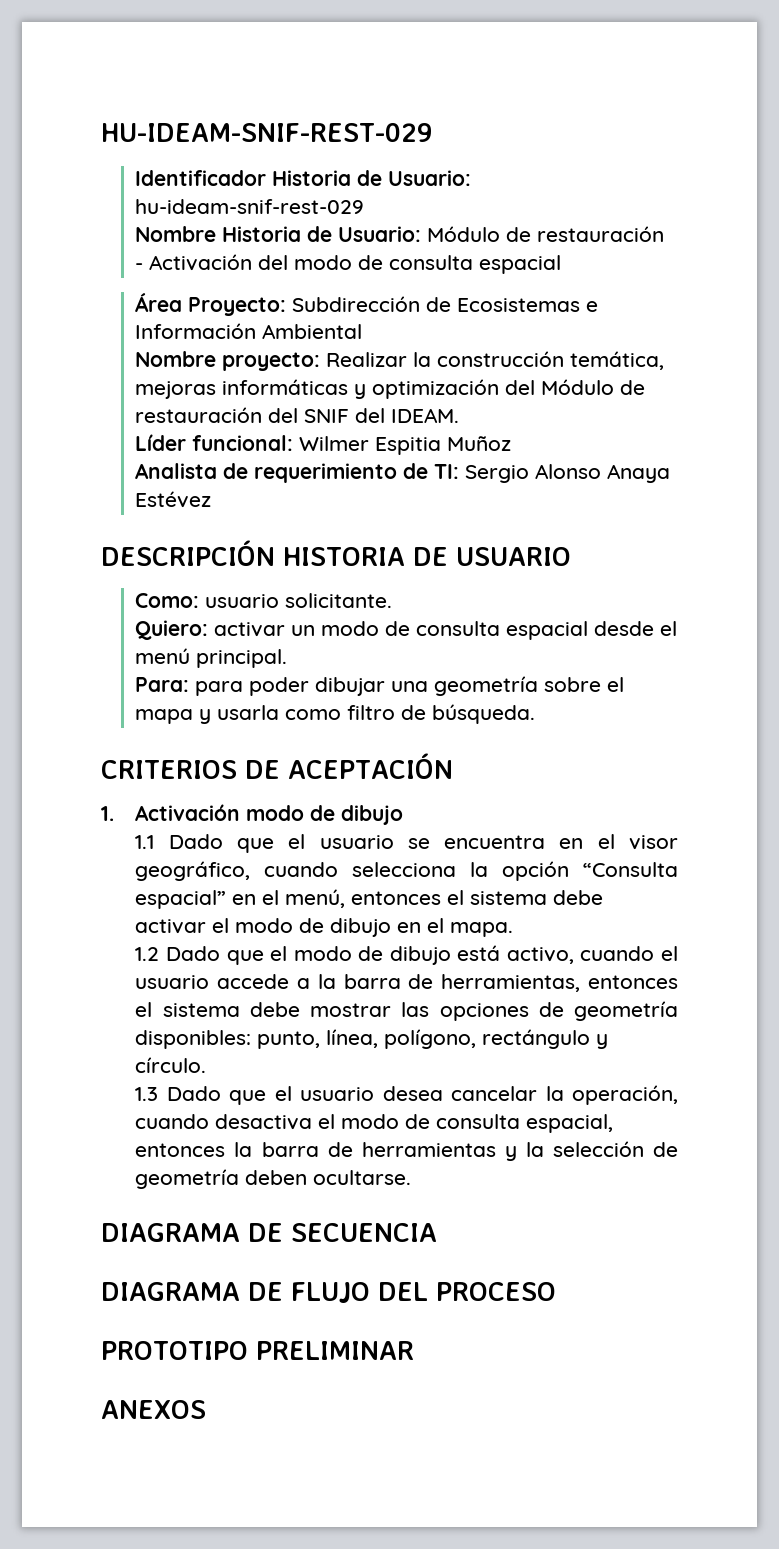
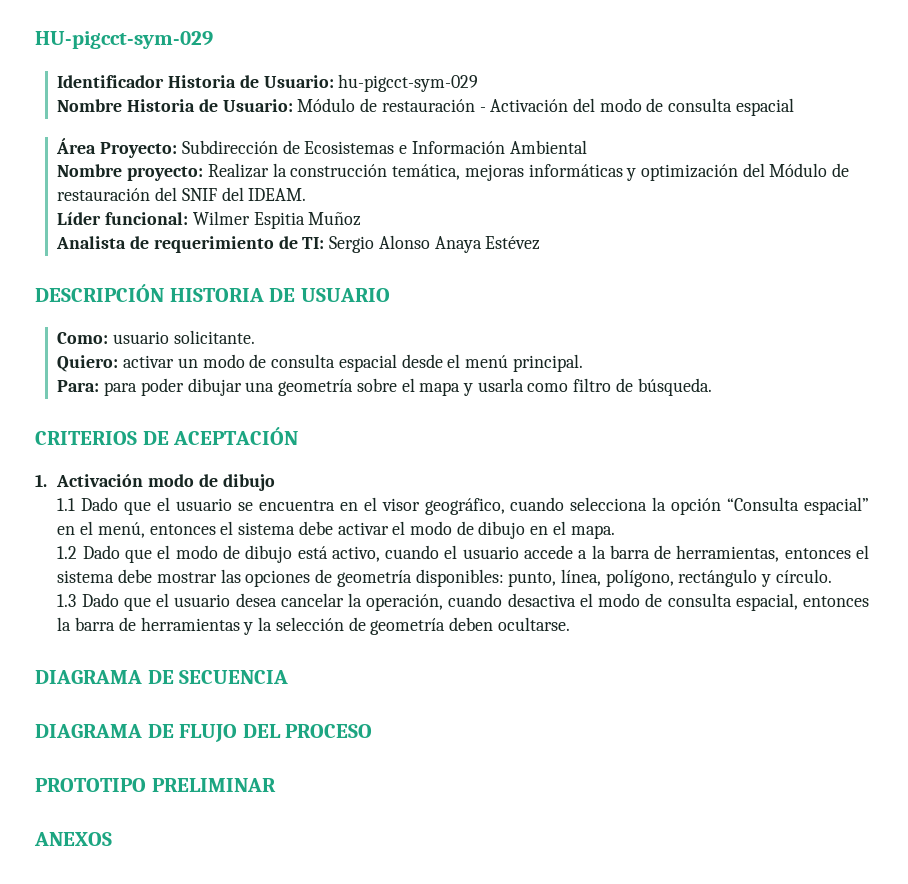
- HU-IDEAM-SNIF-REST-029
+ HU-pigcct-sym-029
- Identificador Historia de Usuario: hu-ideam-snif-rest-029
+ Identificador Historia de Usuario: hu-pigcct-sym-029

